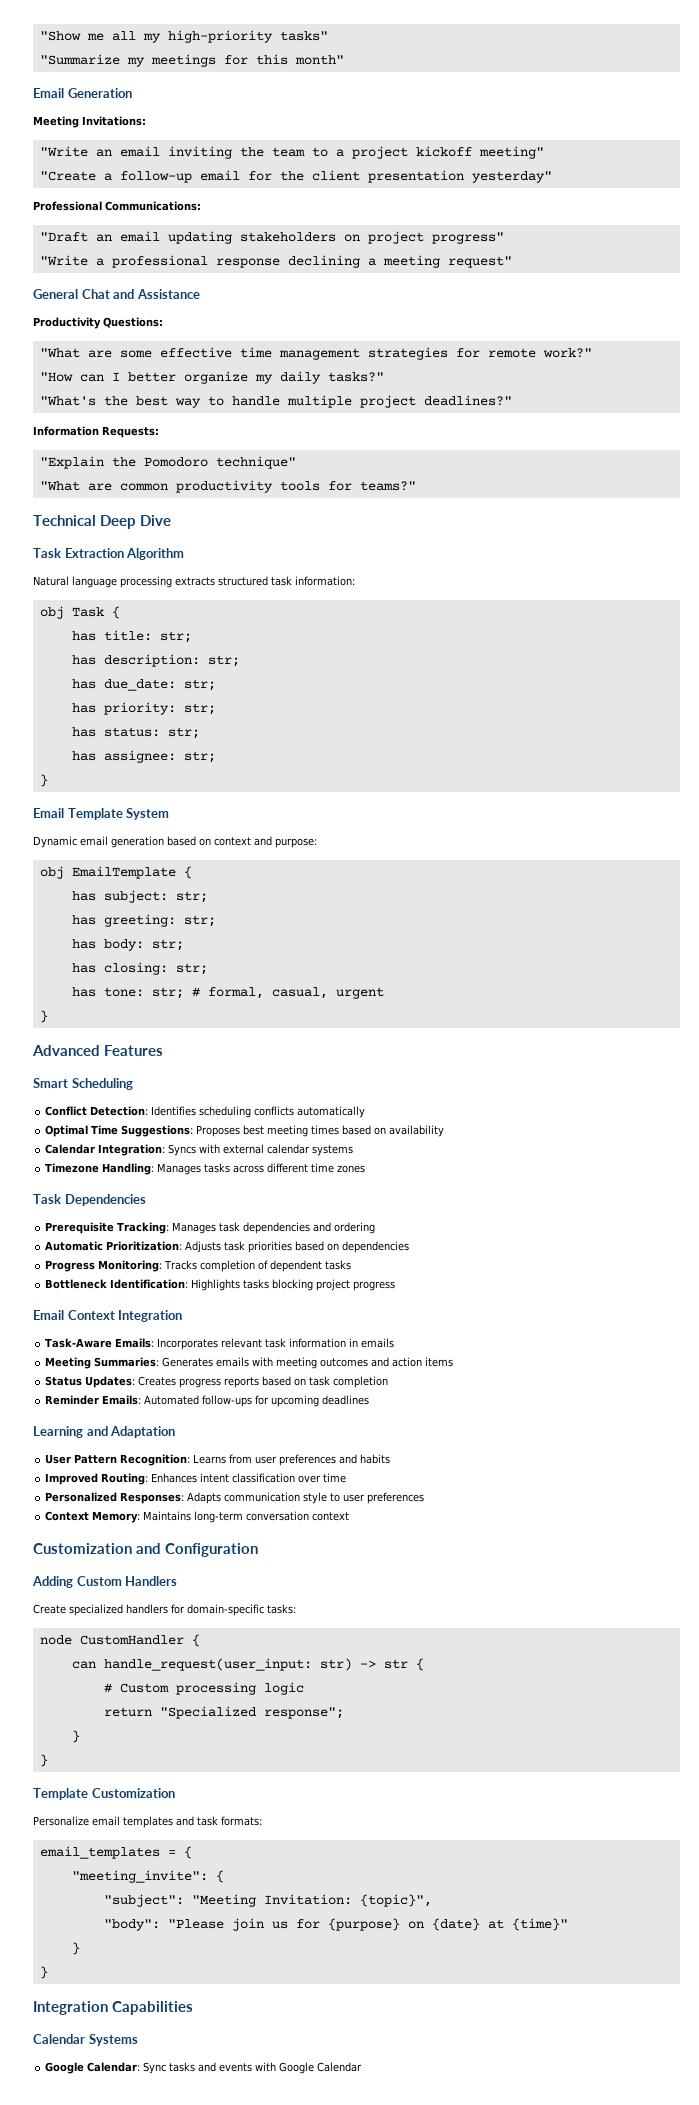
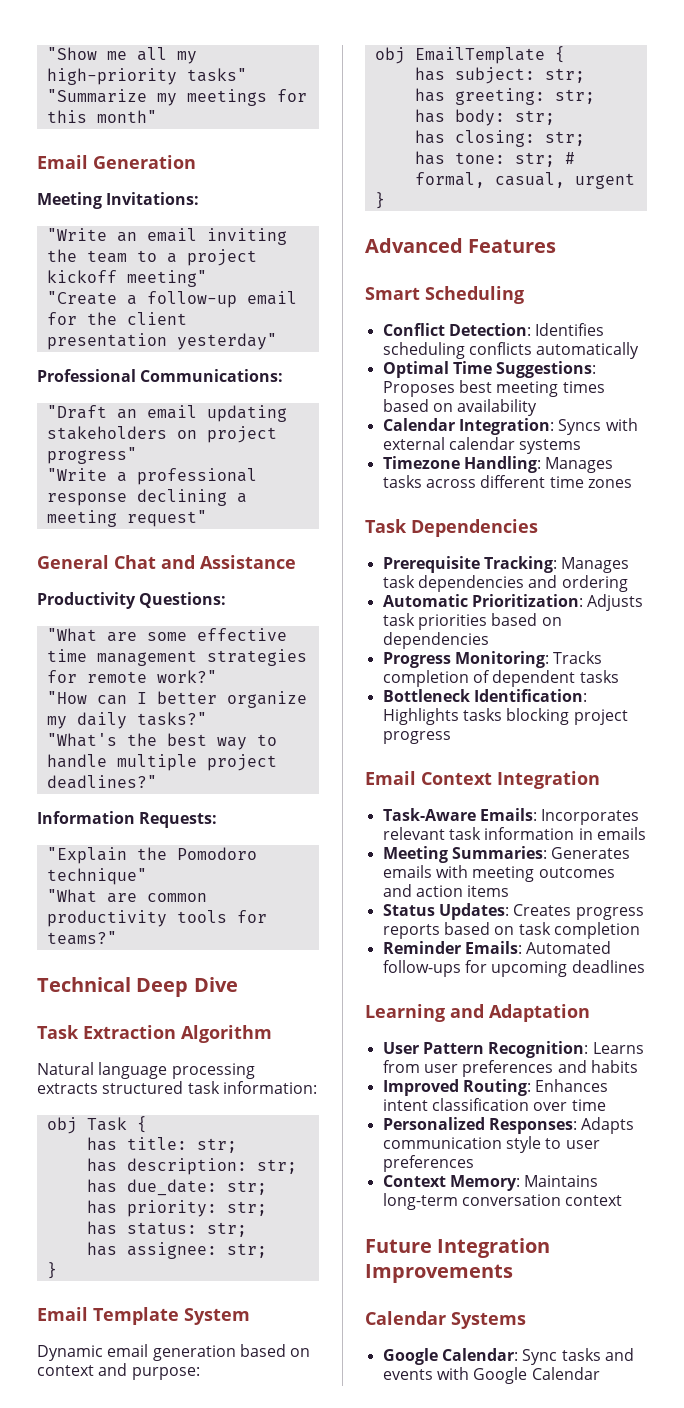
- Customization and Configuration
- Adding Custom Handlers
- Create specialized handlers for domain-specific tasks:
- node CustomHandler {
- can handle_request(user_input: str) -> str {
- # Custom processing logic
- return "Specialized response";
- }
- }
- Template Customization
- Personalize email templates and task formats:
- email_templates = {
- "meeting_invite": {
- "subject": "Meeting Invitation: {topic}",
- "body": "Please join us for {purpose} on {date} at {time}"
- }
- }
- Integration Capabilities
+ Future Integration Improvements

